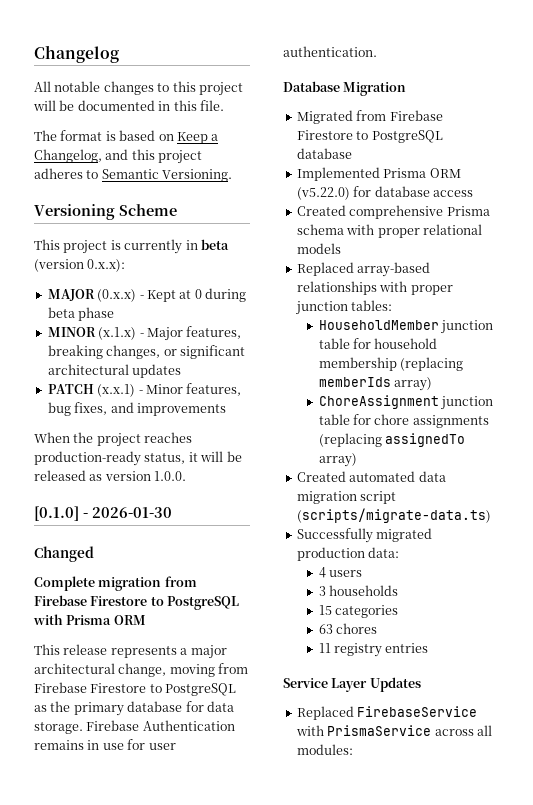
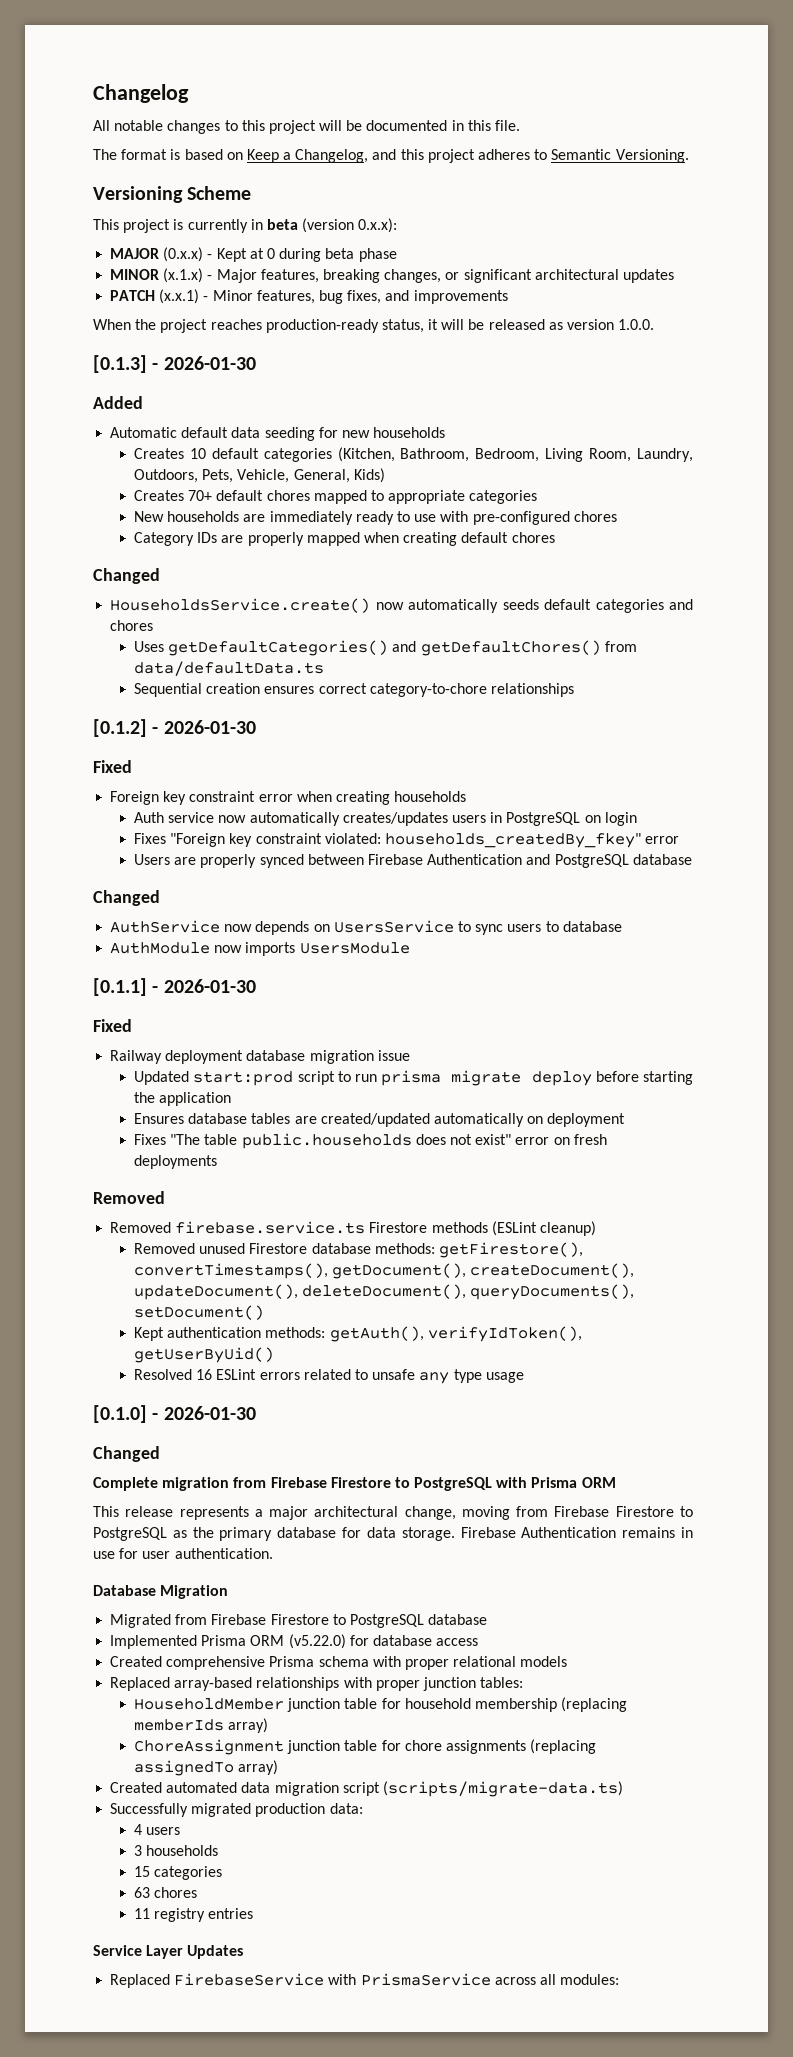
+ [0.1.3] - 2026-01-30
+ Added
+ Automatic default data seeding for new households
+ Creates 10 default categories (Kitchen, Bathroom, Bedroom, Living Room, Laundry, Outdoors, Pets, Vehicle, General, Kids)
+ Creates 70+ default chores mapped to appropriate categories
+ New households are immediately ready to use with pre-configured chores
+ Category IDs are properly mapped when creating default chores
+ Changed
+ HouseholdsService.create() now automatically seeds default categories and chores
+ Uses getDefaultCategories() and getDefaultChores() from data/defaultData.ts
+ Sequential creation ensures correct category-to-chore relationships
+ [0.1.2] - 2026-01-30
+ Fixed
+ Foreign key constraint error when creating households
+ Auth service now automatically creates/updates users in PostgreSQL on login
+ Fixes "Foreign key constraint violated: households_createdBy_fkey" error
+ Users are properly synced between Firebase Authentication and PostgreSQL database
+ Changed
+ AuthService now depends on UsersService to sync users to database
+ AuthModule now imports UsersModule
+ [0.1.1] - 2026-01-30
+ Fixed
+ Railway deployment database migration issue
+ Updated start:prod script to run prisma migrate deploy before starting the application
+ Ensures database tables are created/updated automatically on deployment
+ Fixes "The table public.households does not exist" error on fresh deployments
+ Removed
+ Removed firebase.service.ts Firestore methods (ESLint cleanup)
+ Removed unused Firestore database methods: getFirestore(), convertTimestamps(), getDocument(), createDocument(), updateDocument(), deleteDocument(), queryDocuments(), setDocument()
+ Kept authentication methods: getAuth(), verifyIdToken(), getUserByUid()
+ Resolved 16 ESLint errors related to unsafe any type usage

